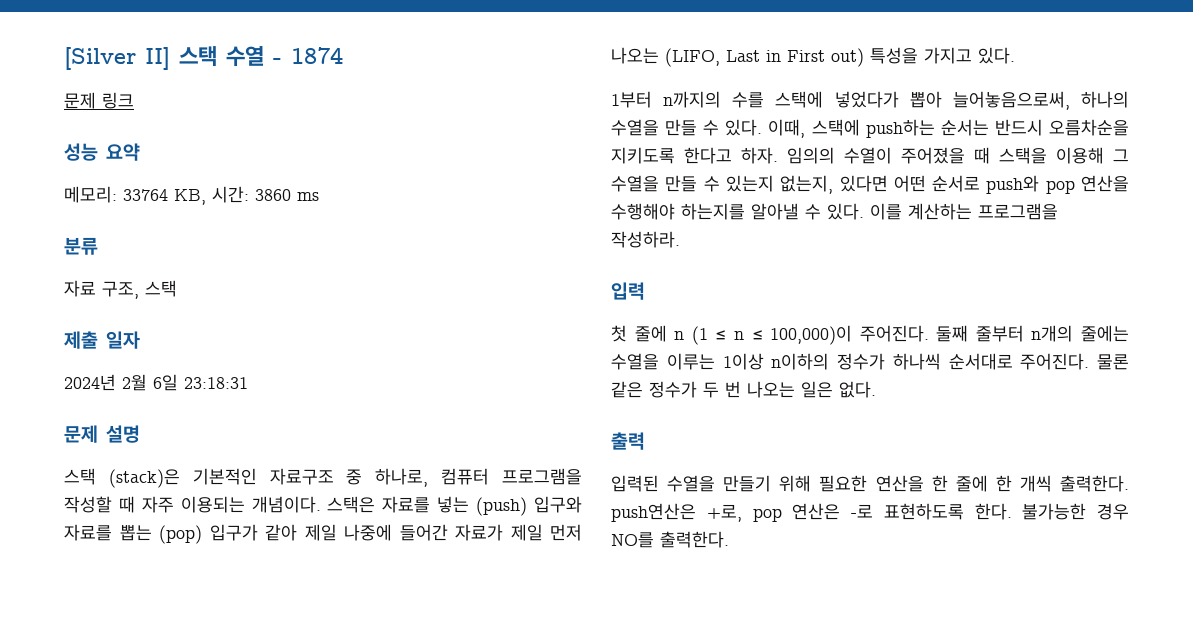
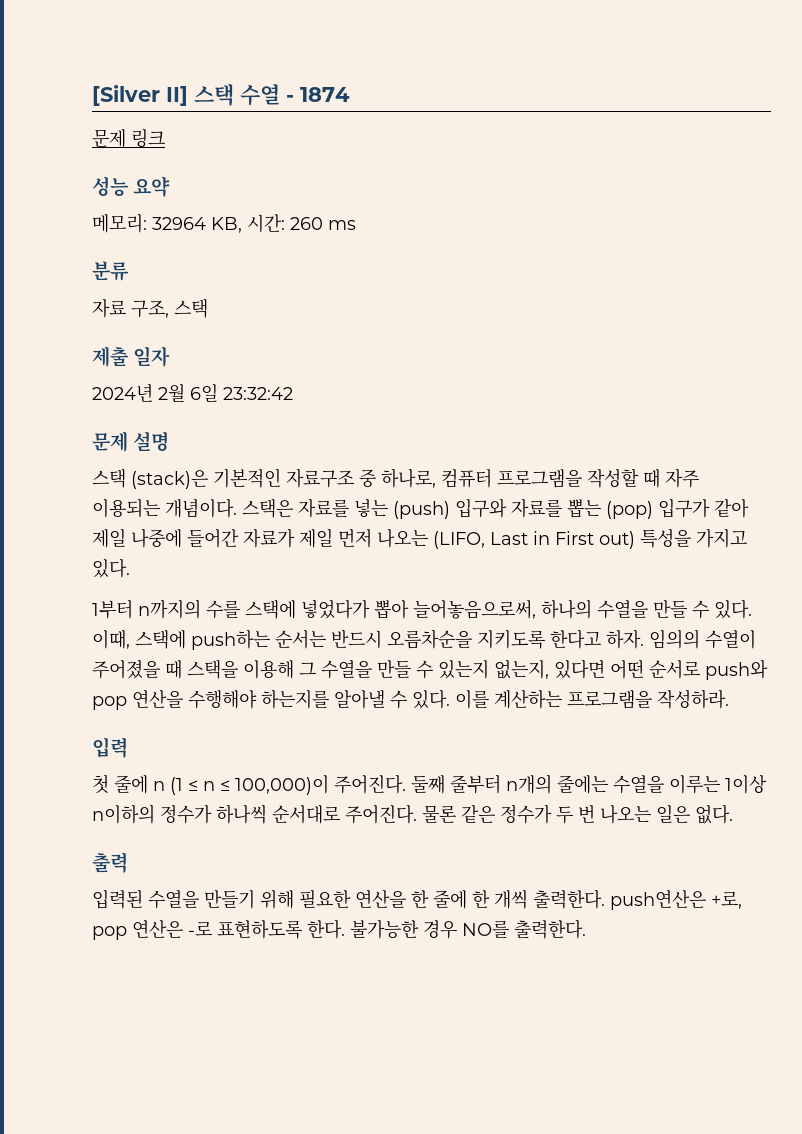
- 메모리: 33764 KB, 시간: 3860 ms
+ 메모리: 32964 KB, 시간: 260 ms
- 2024년 2월 6일 23:18:31
+ 2024년 2월 6일 23:32:42

